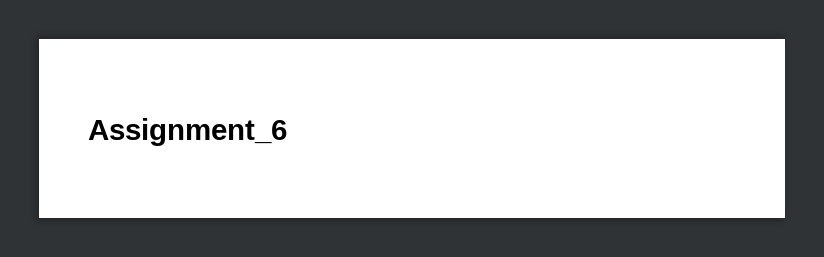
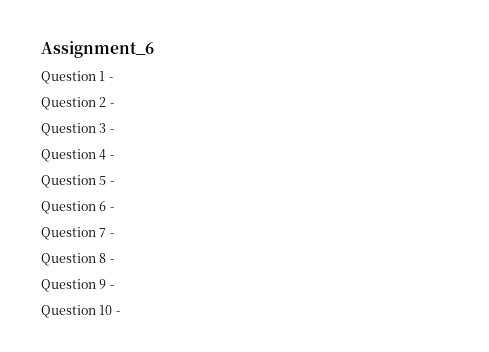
+ Question 1 -
+ Question 2 -
+ Question 3 -
+ Question 4 -
+ Question 5 -
+ Question 6 -
+ Question 7 -
+ Question 8 -
+ Question 9 -
+ Question 10 -

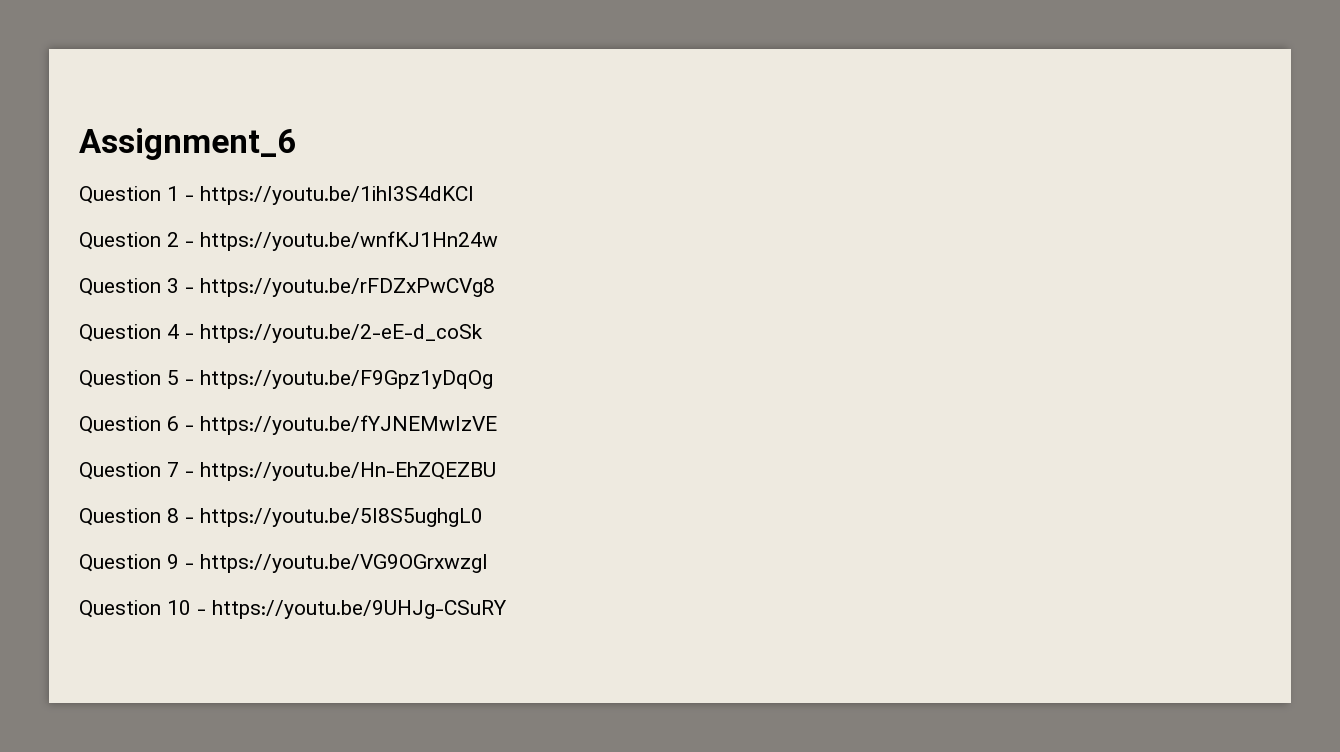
- Question 1 -
+ Question 1 - https://youtu.be/1ihl3S4dKCI
- Question 2 -
+ Question 2 - https://youtu.be/wnfKJ1Hn24w
- Question 3 -
+ Question 3 - https://youtu.be/rFDZxPwCVg8
- Question 4 -
+ Question 4 - https://youtu.be/2-eE-d_coSk
- Question 5 -
+ Question 5 - https://youtu.be/F9Gpz1yDqOg
- Question 6 -
+ Question 6 - https://youtu.be/fYJNEMwIzVE
- Question 7 -
+ Question 7 - https://youtu.be/Hn-EhZQEZBU
- Question 8 -
+ Question 8 - https://youtu.be/5l8S5ughgL0
- Question 9 -
+ Question 9 - https://youtu.be/VG9OGrxwzgI
- Question 10 -
+ Question 10 - https://youtu.be/9UHJg-CSuRY

